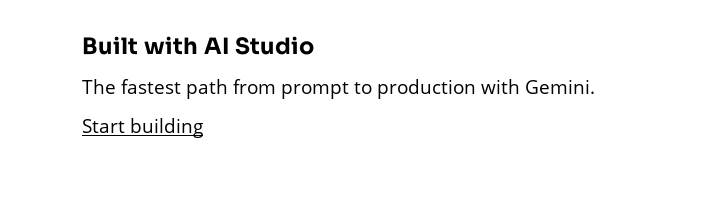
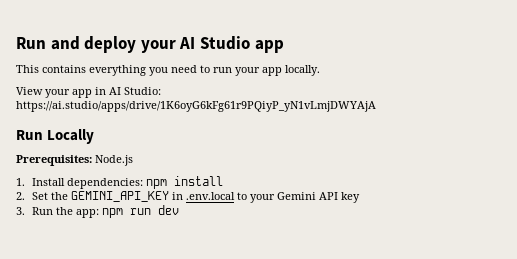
- Built with AI Studio
- The fastest path from prompt to production with Gemini.
- Start building
+ Run and deploy your AI Studio app
+ This contains everything you need to run your app locally.
+ View your app in AI Studio: https://ai.studio/apps/drive/1K6oyG6kFg61r9PQiyP_yN1vLmjDWYAjA
+ Run Locally
+ Prerequisites: Node.js
+ 1. Install dependencies: npm install
+ 2. Set the GEMINI_API_KEY in .env.local to your Gemini API key
+ 3. Run the app: npm run dev

